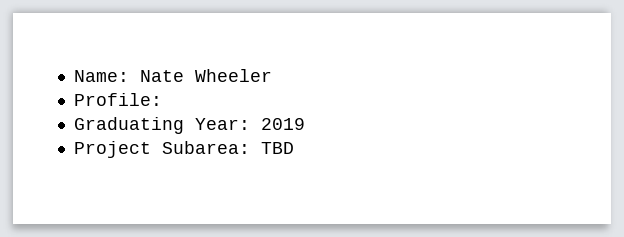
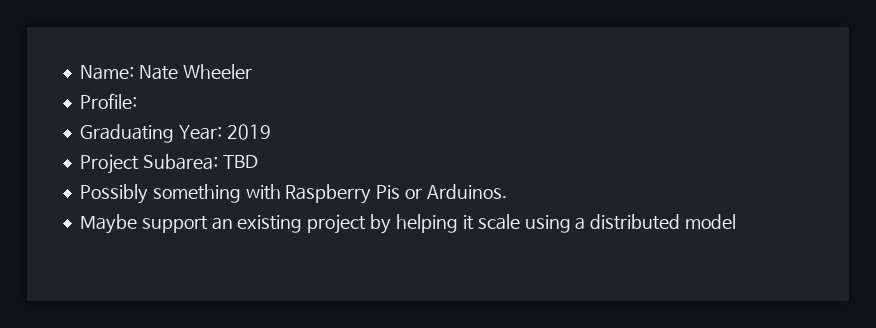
+ Possibly something with Raspberry Pis or Arduinos.
+ Maybe support an existing project by helping it scale using a distributed model

